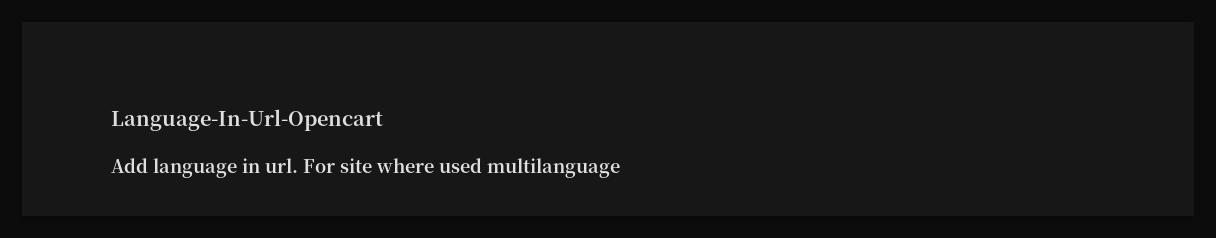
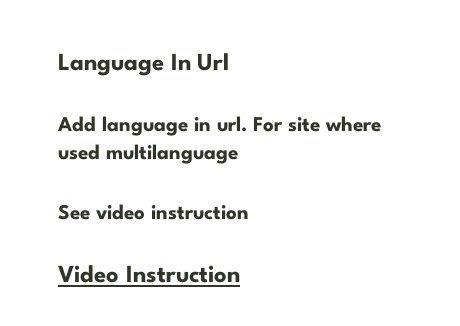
- Language-In-Url-Opencart
+ Language In Url
+ See video instruction
+ Video Instruction

